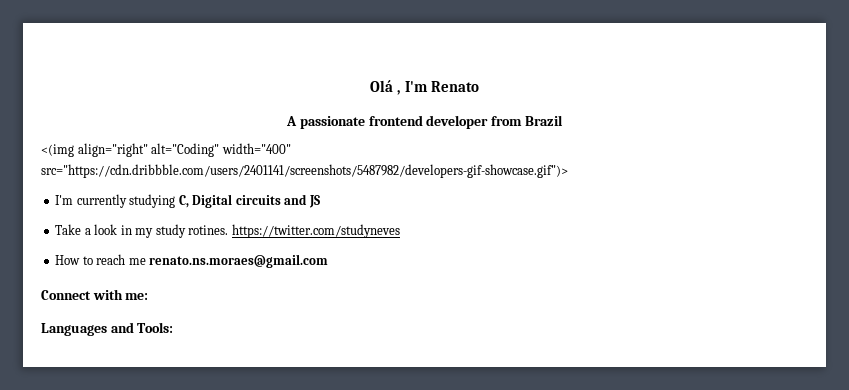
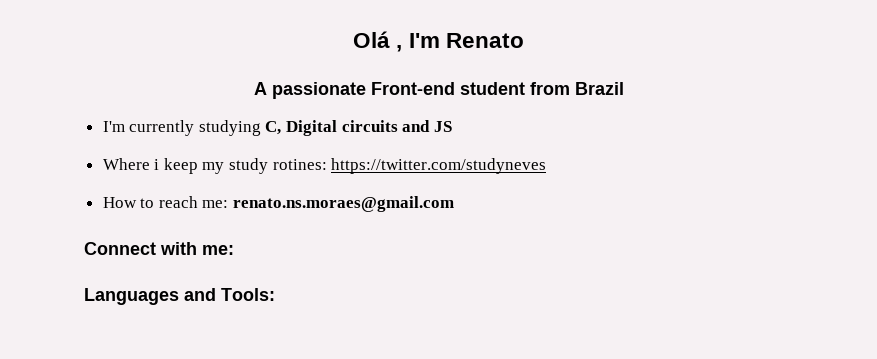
- A passionate frontend developer from Brazil
+ A passionate Front-end student from Brazil
- <(img align="right" alt="Coding" width="400" src="https://cdn.dribbble.com/users/2401141/screenshots/5487982/developers-gif-showcase.gif")>
- Take a look in my study rotines. https://twitter.com/studyneves
+ Where i keep my study rotines: https://twitter.com/studyneves
- How to reach me renato.ns.moraes@gmail.com
+ How to reach me: renato.ns.moraes@gmail.com

